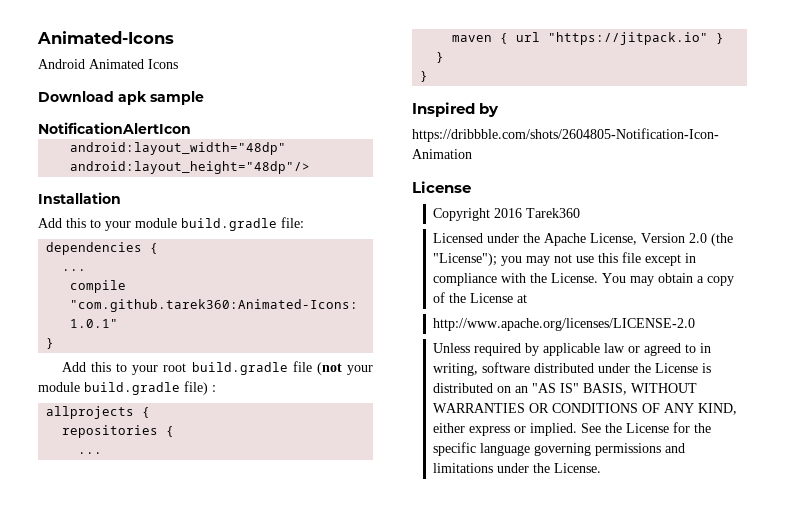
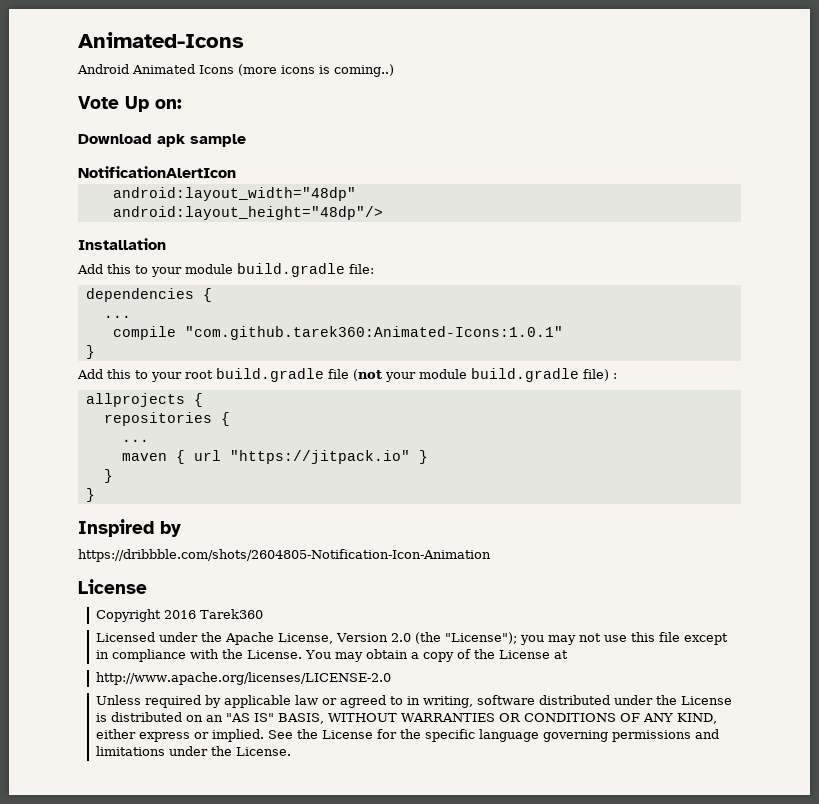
- Android Animated Icons
+ Android Animated Icons (more icons is coming..)
+ Vote Up on:

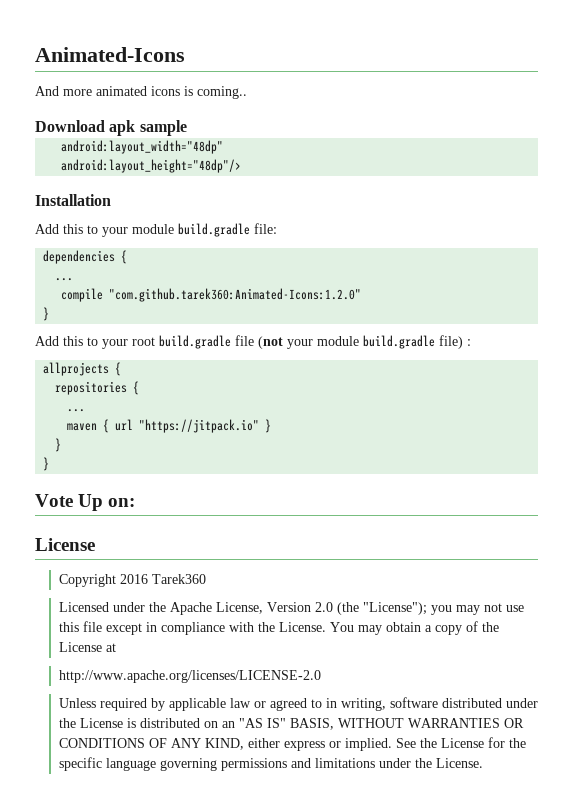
- Android Animated Icons (more icons is coming..)
- Vote Up on:
+ And more animated icons is coming..
- NotificationAlertIcon
- compile "com.github.tarek360:Animated-Icons:1.0.1"
+ compile "com.github.tarek360:Animated-Icons:1.2.0"
- Inspired by
- https://dribbble.com/shots/2604805-Notification-Icon-Animation
+ Vote Up on:

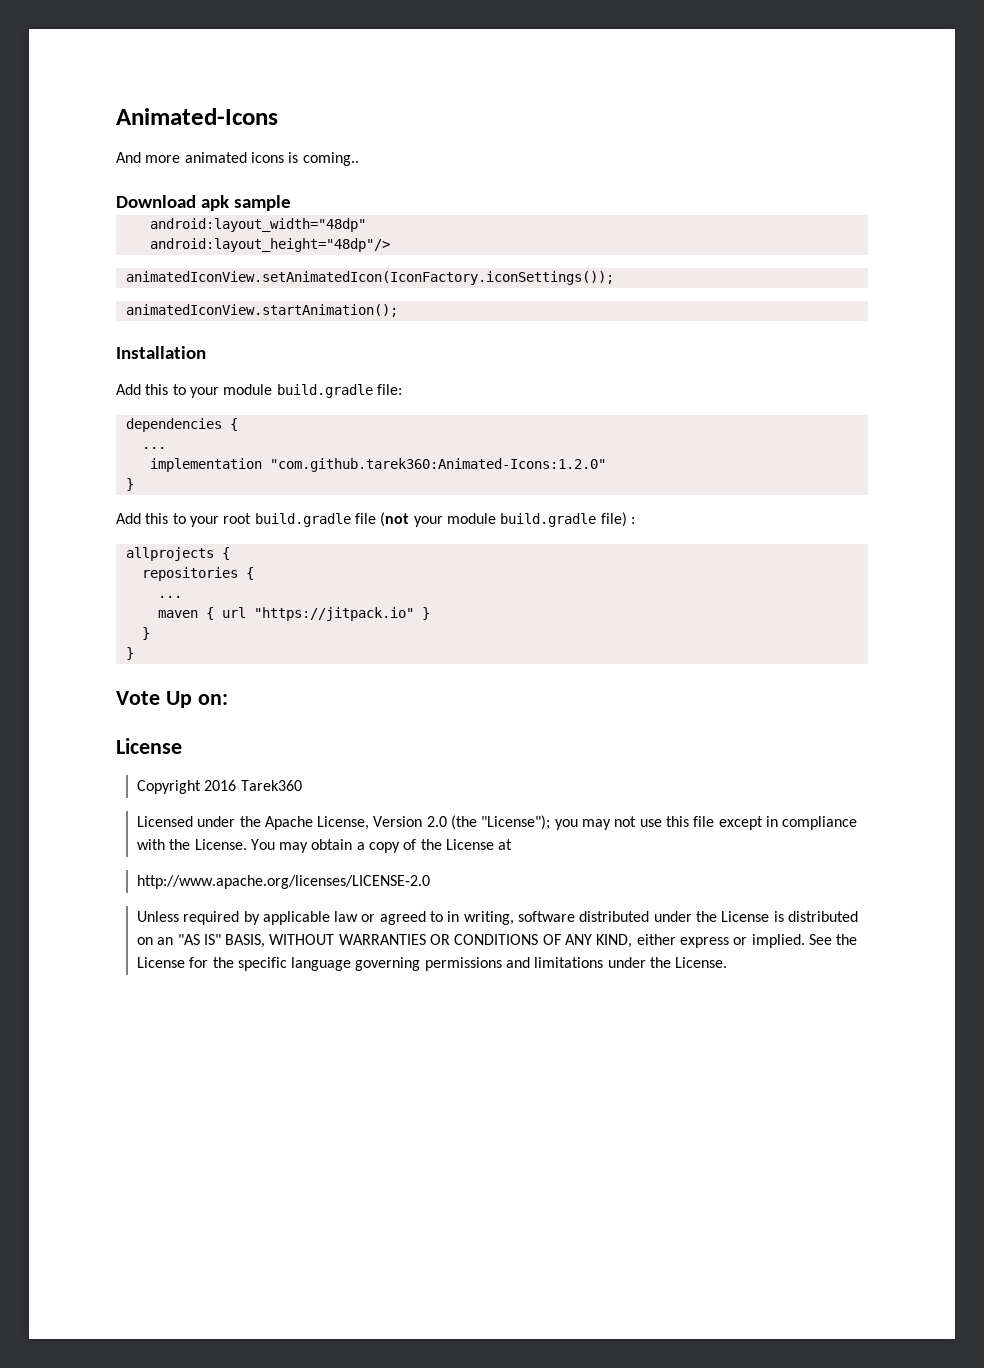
+ animatedIconView.setAnimatedIcon(IconFactory.iconSettings());
+ animatedIconView.startAnimation();
- compile "com.github.tarek360:Animated-Icons:1.2.0"
+ implementation "com.github.tarek360:Animated-Icons:1.2.0"

